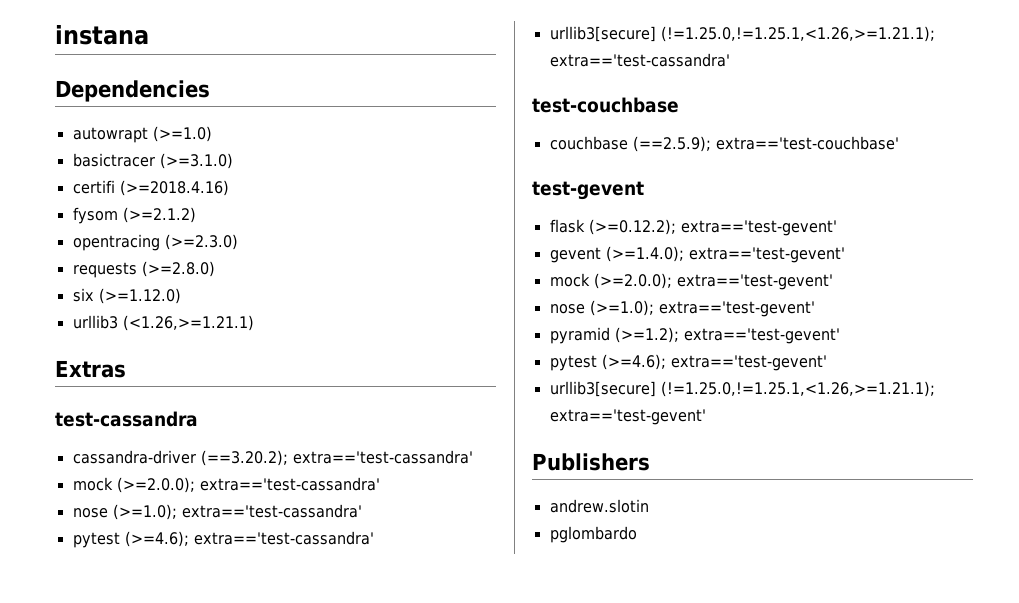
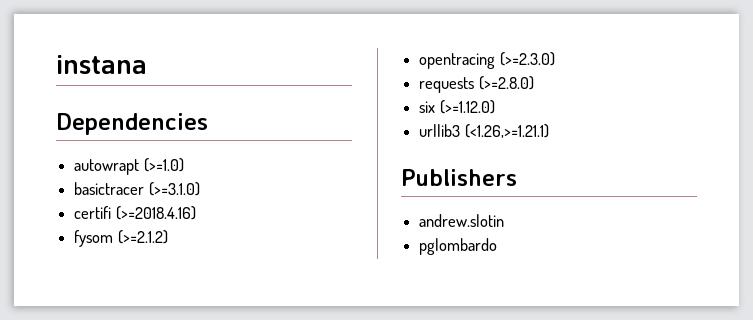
- Extras
- test-cassandra
- cassandra-driver (==3.20.2); extra=='test-cassandra'
- mock (>=2.0.0); extra=='test-cassandra'
- nose (>=1.0); extra=='test-cassandra'
- pytest (>=4.6); extra=='test-cassandra'
- urllib3[secure] (!=1.25.0,!=1.25.1,<1.26,>=1.21.1); extra=='test-cassandra'
- test-couchbase
- couchbase (==2.5.9); extra=='test-couchbase'
- test-gevent
- flask (>=0.12.2); extra=='test-gevent'
- gevent (>=1.4.0); extra=='test-gevent'
- mock (>=2.0.0); extra=='test-gevent'
- nose (>=1.0); extra=='test-gevent'
- pyramid (>=1.2); extra=='test-gevent'
- pytest (>=4.6); extra=='test-gevent'
- urllib3[secure] (!=1.25.0,!=1.25.1,<1.26,>=1.21.1); extra=='test-gevent'

